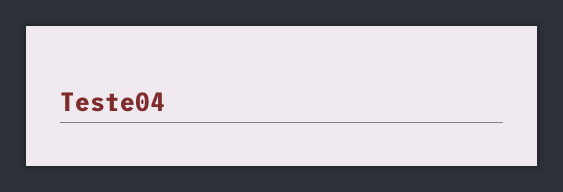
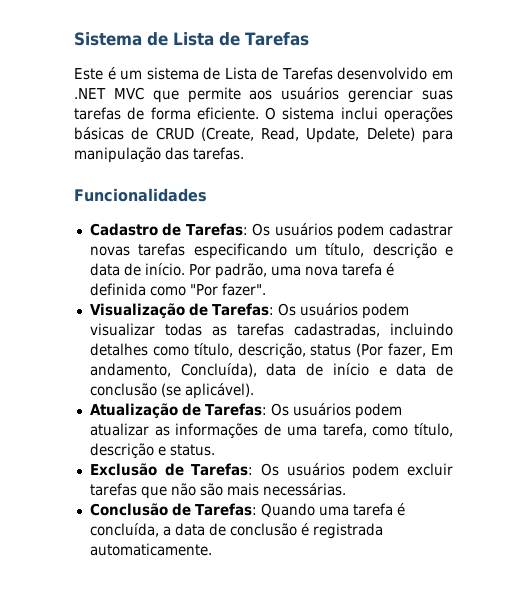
- Teste04
+ Sistema de Lista de Tarefas
+ Este é um sistema de Lista de Tarefas desenvolvido em .NET MVC que permite aos usuários gerenciar suas tarefas de forma eficiente. O sistema inclui operações básicas de CRUD (Create, Read, Update, Delete) para manipulação das tarefas.
+ Funcionalidades
+ Cadastro de Tarefas: Os usuários podem cadastrar novas tarefas especificando um título, descrição e data de início. Por padrão, uma nova tarefa é definida como "Por fazer".
+ Visualização de Tarefas: Os usuários podem visualizar todas as tarefas cadastradas, incluindo detalhes como título, descrição, status (Por fazer, Em andamento, Concluída), data de início e data de conclusão (se aplicável).
+ Atualização de Tarefas: Os usuários podem atualizar as informações de uma tarefa, como título, descrição e status.
+ Exclusão de Tarefas: Os usuários podem excluir tarefas que não são mais necessárias.
+ Conclusão de Tarefas: Quando uma tarefa é concluída, a data de conclusão é registrada automaticamente.

